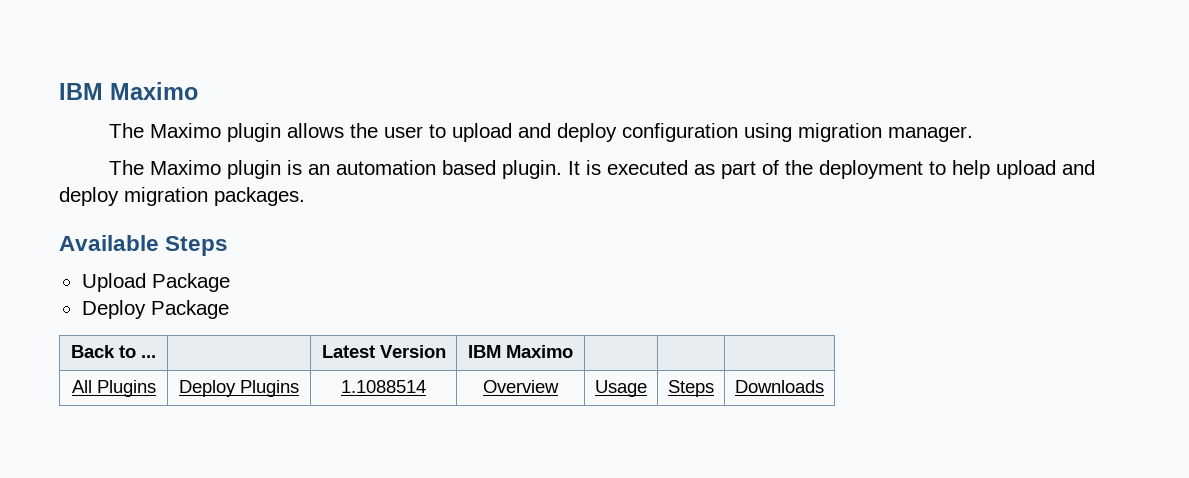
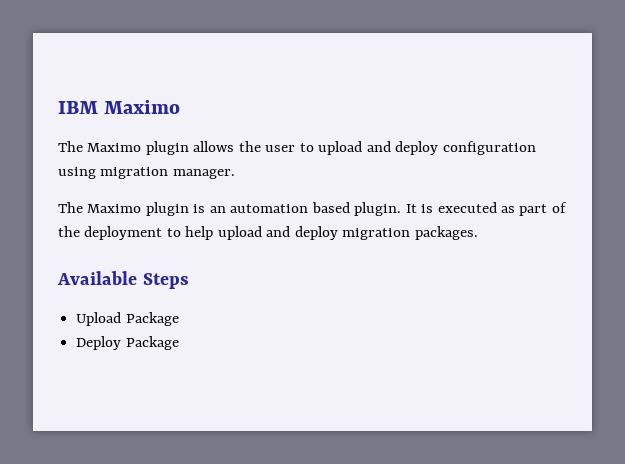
- Back to ... | | Latest Version | IBM Maximo | | |
- All Plugins | Deploy Plugins | 1.1088514 | Overview | Usage | Steps | Downloads

